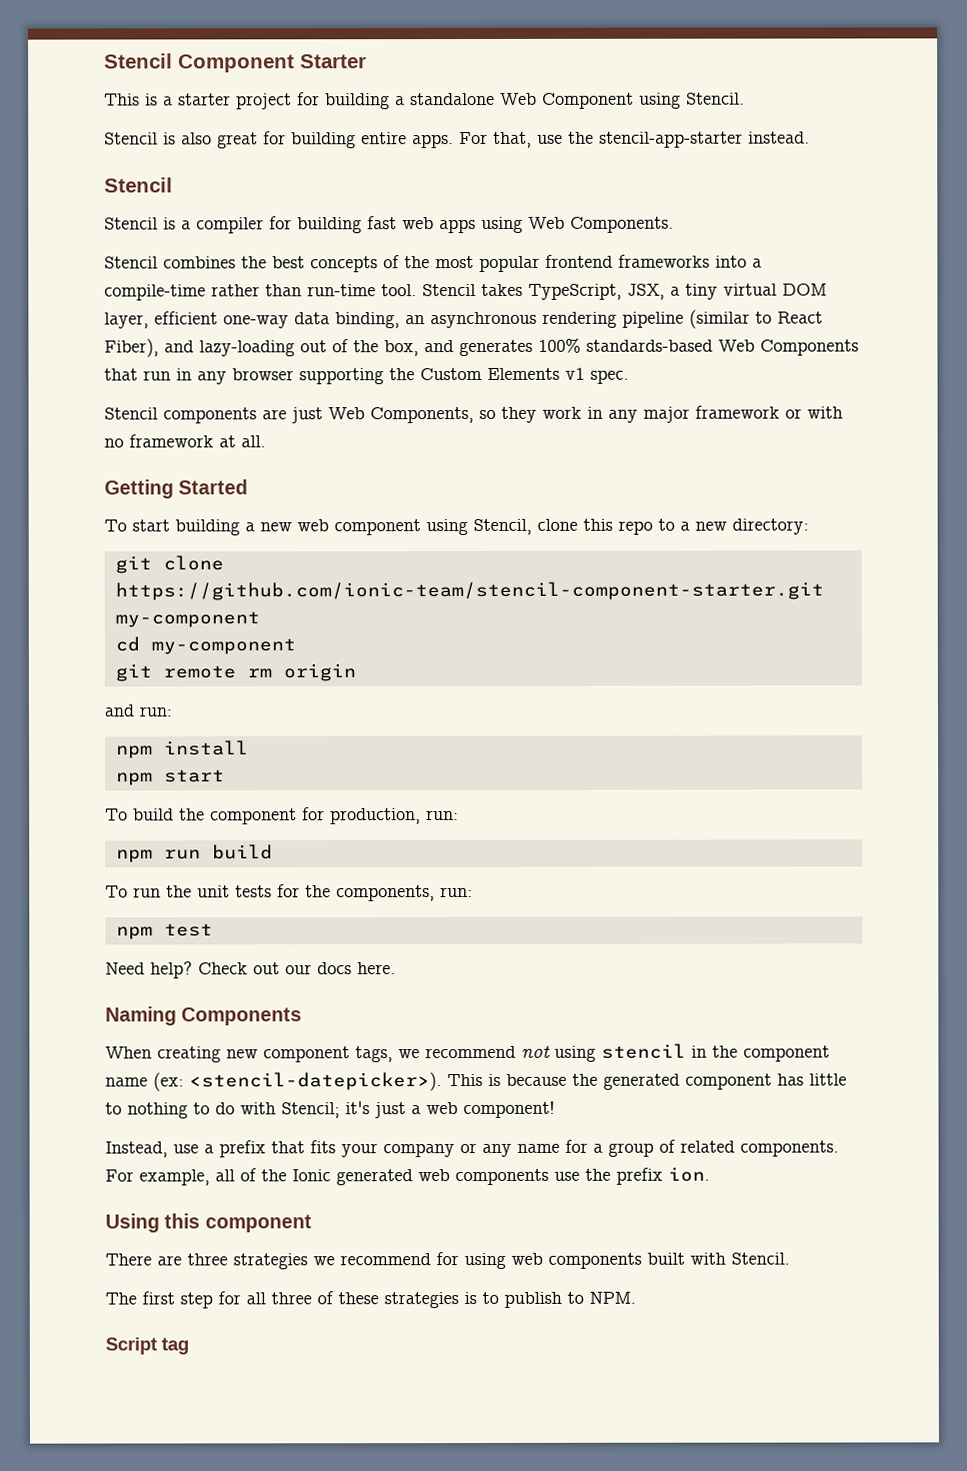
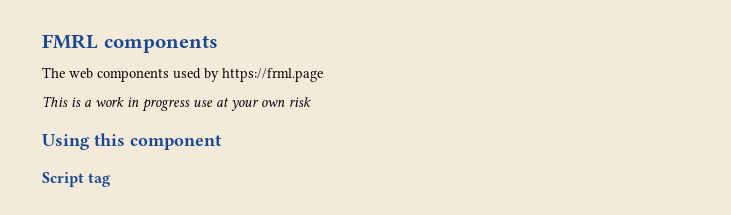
- Stencil Component Starter
- This is a starter project for building a standalone Web Component using Stencil.
- Stencil is also great for building entire apps. For that, use the stencil-app-starter instead.
- Stencil
- Stencil is a compiler for building fast web apps using Web Components.
- Stencil combines the best concepts of the most popular frontend frameworks into a compile-time rather than run-time tool. Stencil takes TypeScript, JSX, a tiny virtual DOM layer, efficient one-way data binding, an asynchronous rendering pipeline (similar to React Fiber), and lazy-loading out of the box, and generates 100% standards-based Web Components that run in any browser supporting the Custom Elements v1 spec.
- Stencil components are just Web Components, so they work in any major framework or with no framework at all.
- Getting Started
- To start building a new web component using Stencil, clone this repo to a new directory:
- git clone https://github.com/ionic-team/stencil-component-starter.git my-component
- cd my-component
- git remote rm origin
- and run:
- npm install
- npm start
- To build the component for production, run:
- npm run build
- To run the unit tests for the components, run:
- npm test
- Need help? Check out our docs here.
- Naming Components
- When creating new component tags, we recommend not using stencil in the component name (ex: <stencil-datepicker>). This is because the generated component has little to nothing to do with Stencil; it's just a web component!
- Instead, use a prefix that fits your company or any name for a group of related components. For example, all of the Ionic generated web components use the prefix ion.
+ FMRL components
+ The web components used by https://frml.page
+ This is a work in progress use at your own risk
  Using this component
- There are three strategies we recommend for using web components built with Stencil.
- The first step for all three of these strategies is to publish to NPM.

